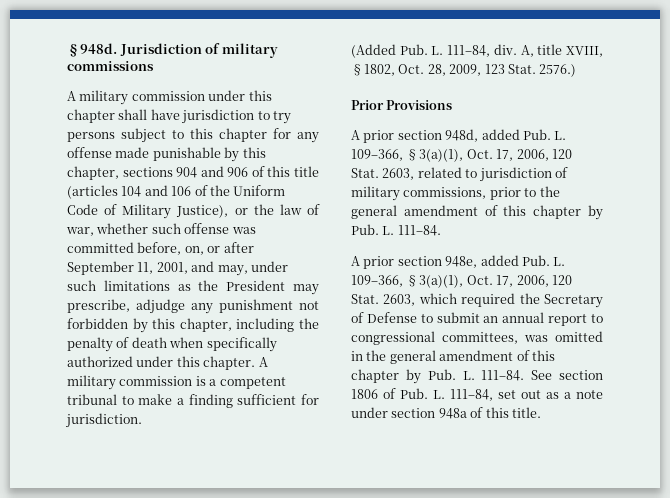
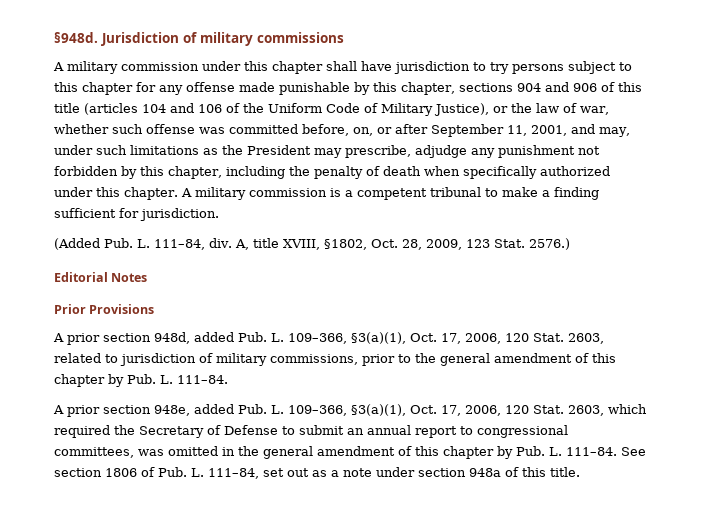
+ Editorial Notes

